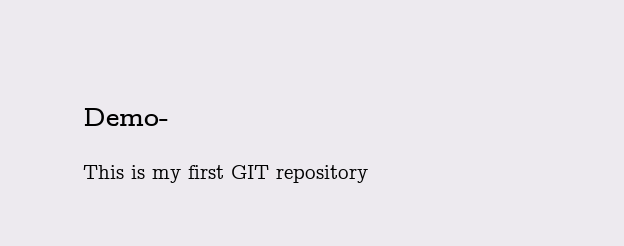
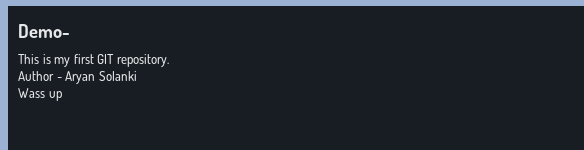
- This is my first GIT repository
+ This is my first GIT repository.
+ Author - Aryan Solanki
+ Wass up

